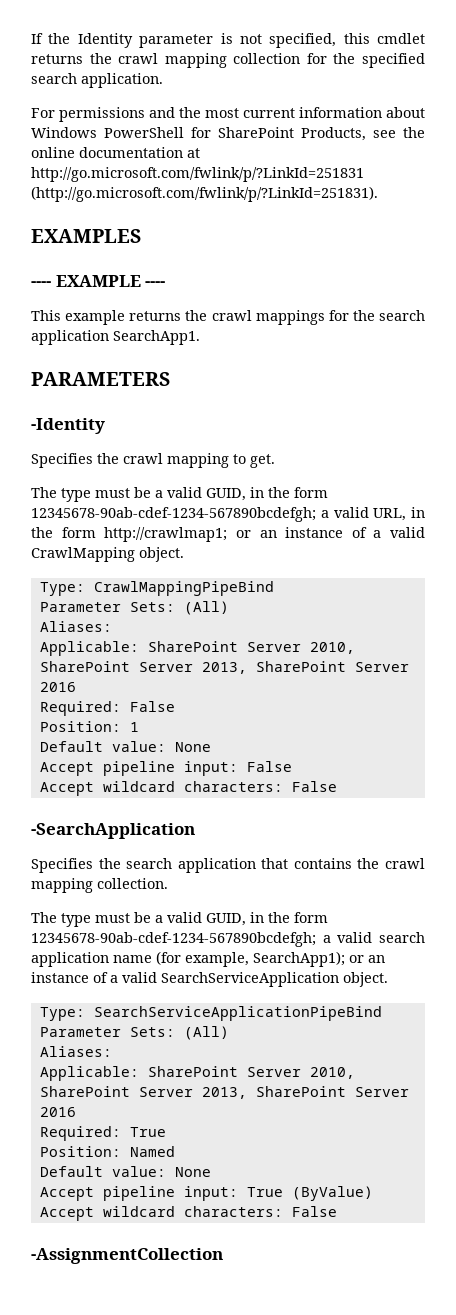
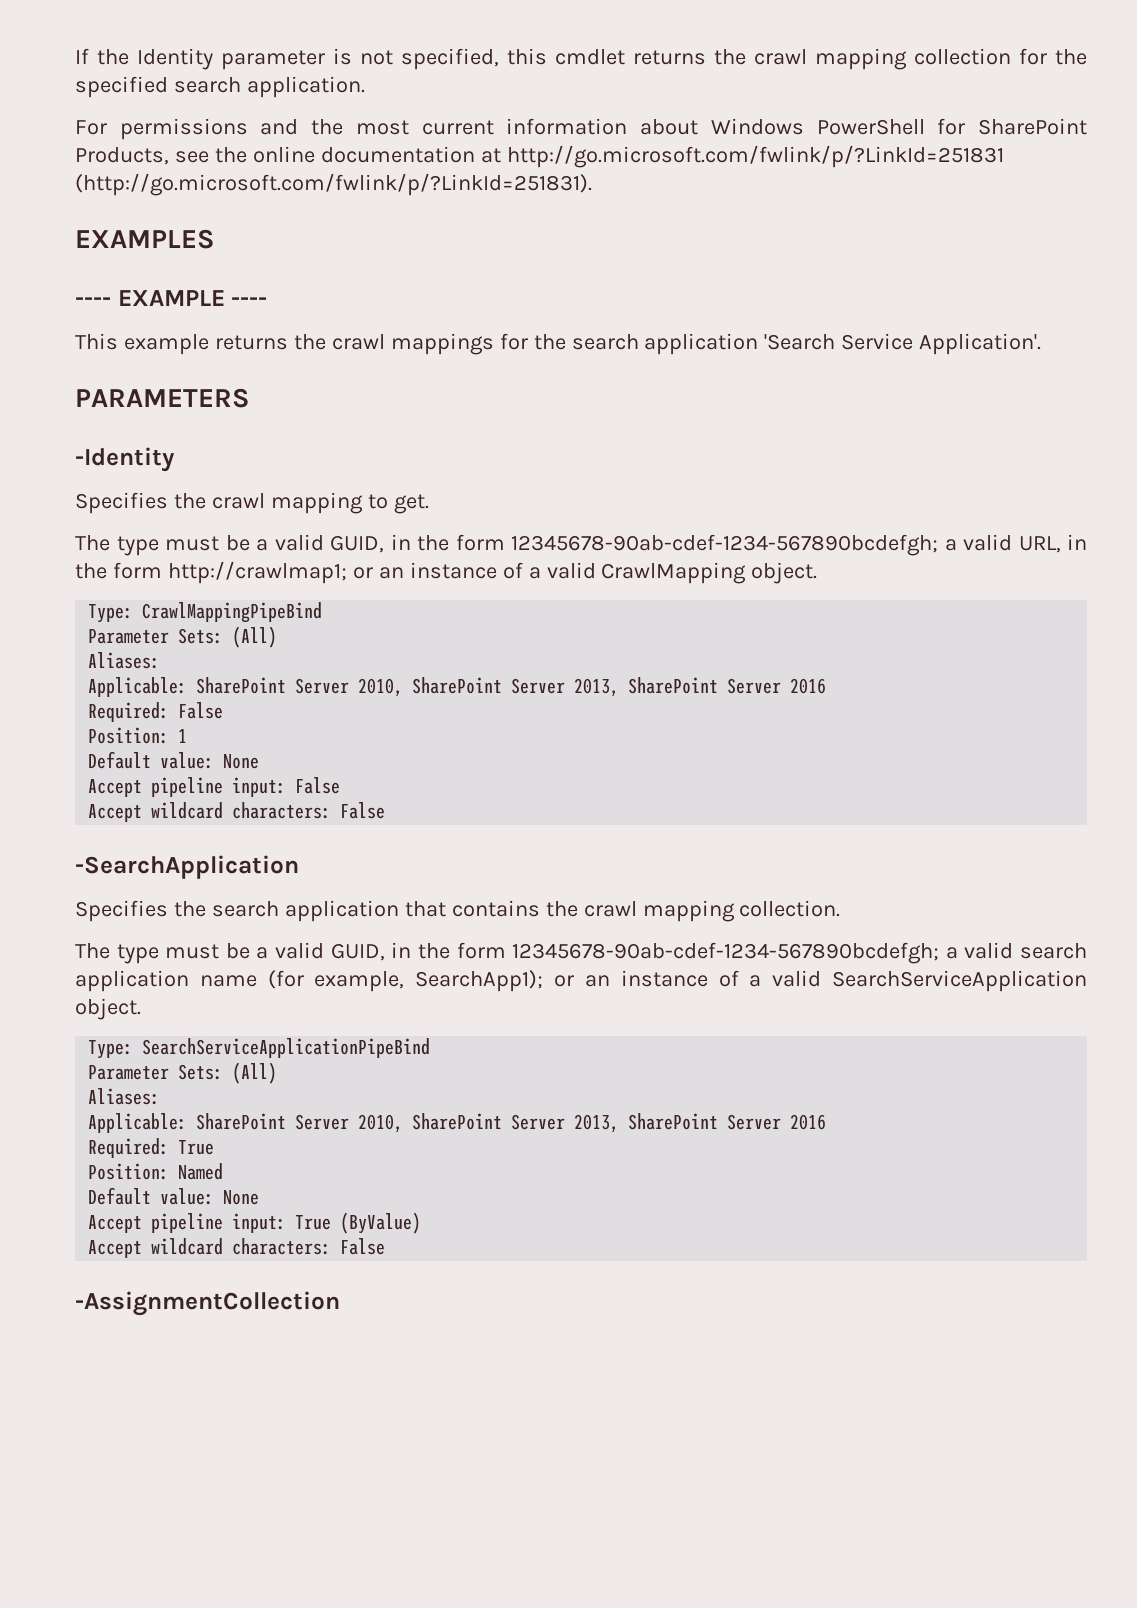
- This example returns the crawl mappings for the search application SearchApp1.
+ This example returns the crawl mappings for the search application 'Search Service Application'.

